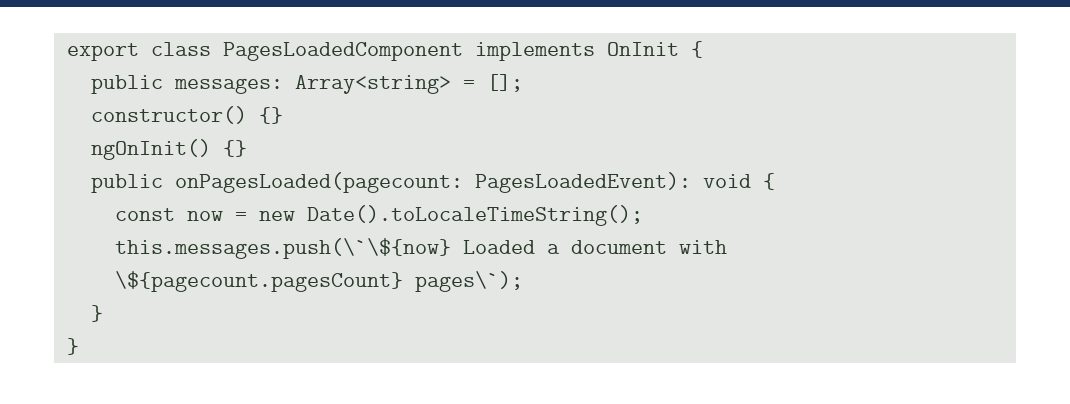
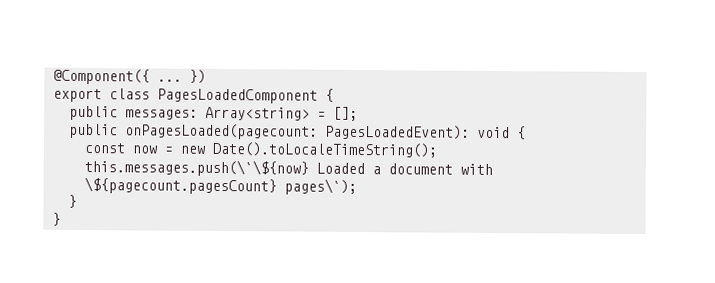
+ @Component({ ... })
- export class PagesLoadedComponent implements OnInit {
+ export class PagesLoadedComponent {
- constructor() {}
- ngOnInit() {}

